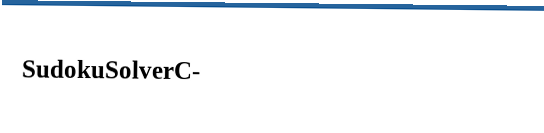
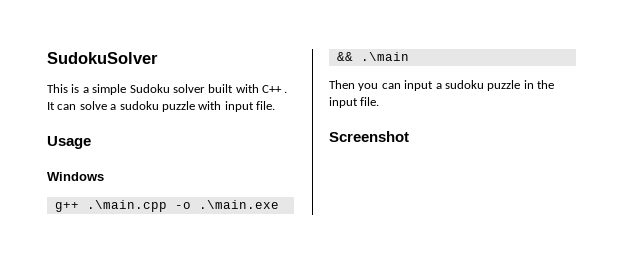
- SudokuSolverC-
+ SudokuSolver
+ This is a simple Sudoku solver built with C++ . It can solve a sudoku puzzle with input file.
+ Usage
+ Windows
+ g++ .\main.cpp -o .\main.exe && .\main
+ Then you can input a sudoku puzzle in the input file.
+ Screenshot

